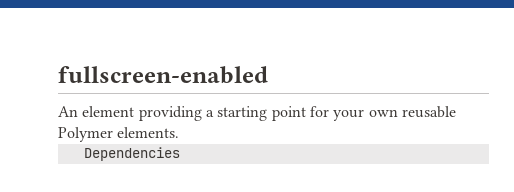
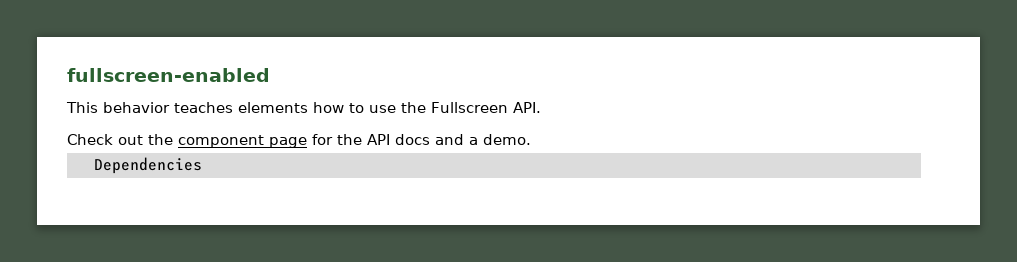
- An element providing a starting point for your own reusable Polymer elements.
+ This behavior teaches elements how to use the Fullscreen API.
+ Check out the component page for the API docs and a demo.

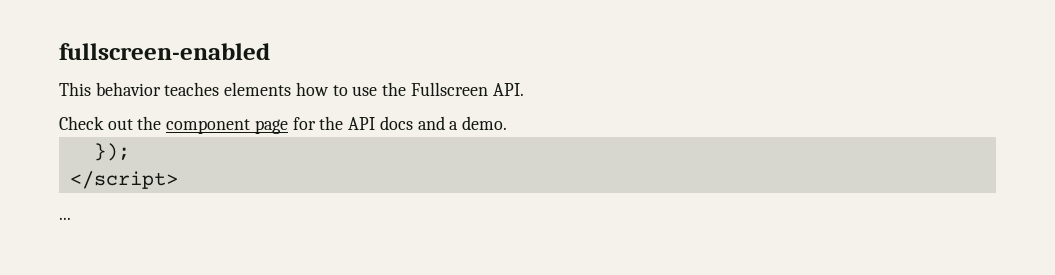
- Dependencies
+ });
+ </script>
+ ...

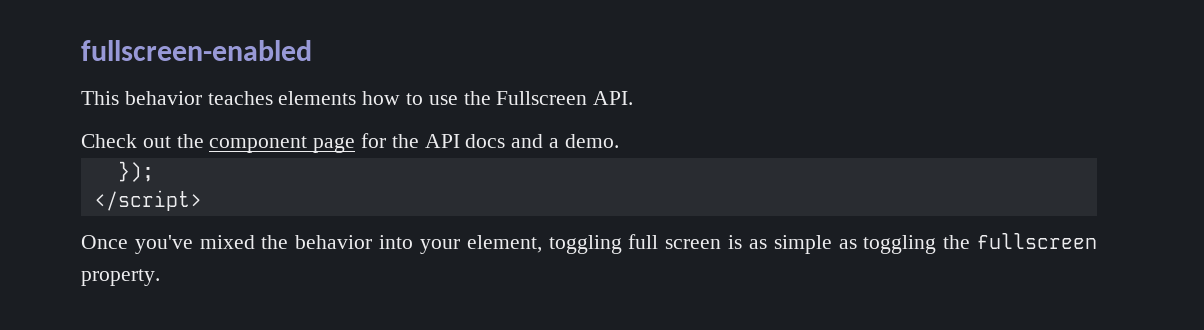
- ...
+ Once you've mixed the behavior into your element, toggling full screen is as simple as toggling the fullscreen property.

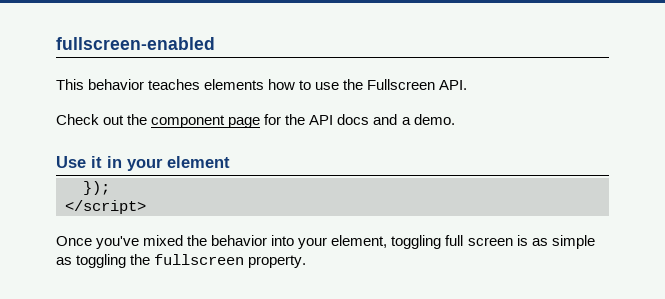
+ Use it in your element

